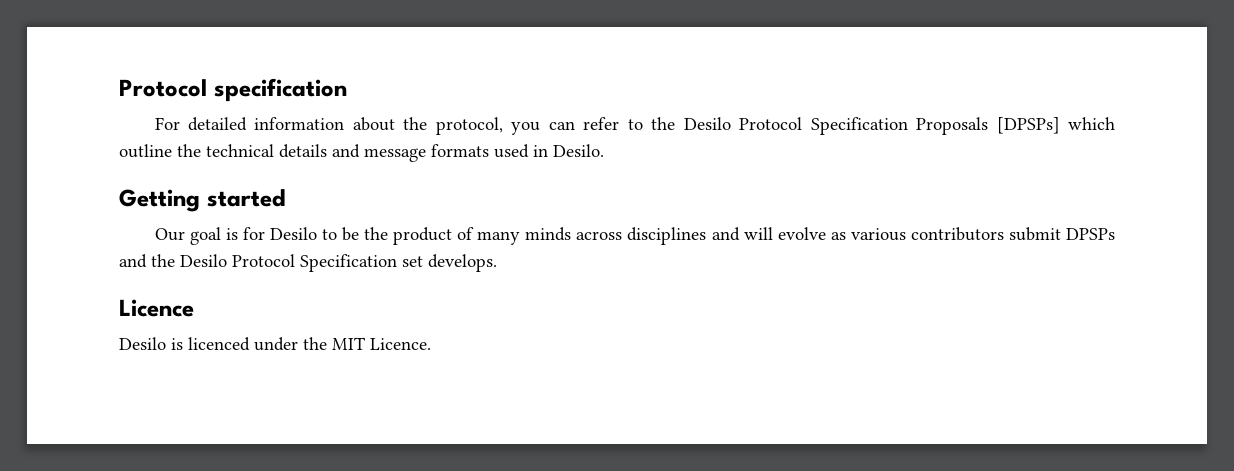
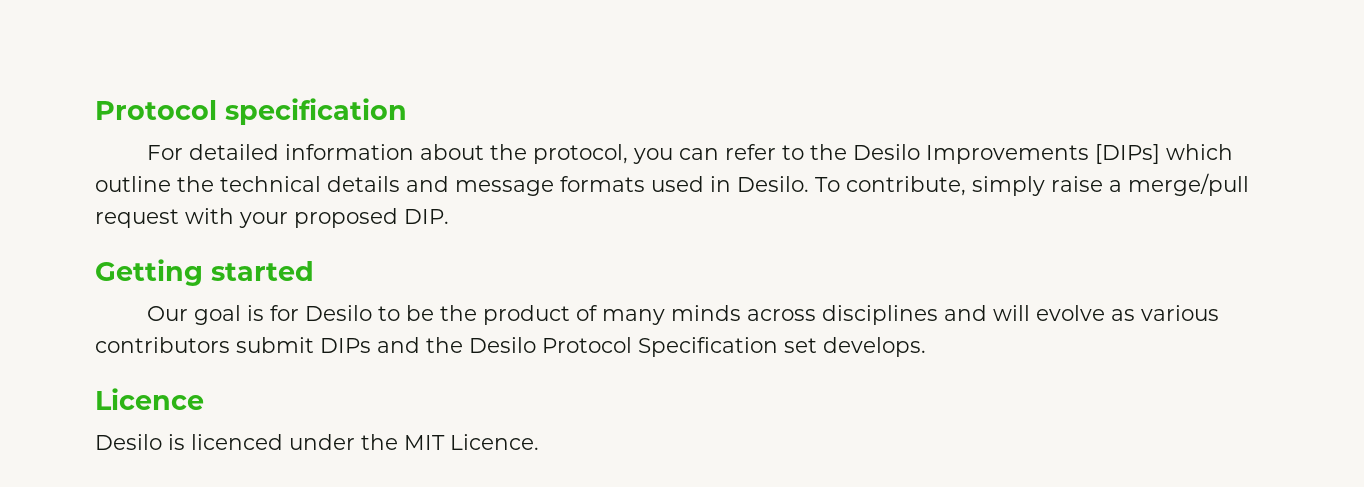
- For detailed information about the protocol, you can refer to the Desilo Protocol Specification Proposals [DPSPs] which outline the technical details and message formats used in Desilo.
+ For detailed information about the protocol, you can refer to the Desilo Improvements [DIPs] which outline the technical details and message formats used in Desilo. To contribute, simply raise a merge/pull request with your proposed DIP.
- Our goal is for Desilo to be the product of many minds across disciplines and will evolve as various contributors submit DPSPs and the Desilo Protocol Specification set develops.
+ Our goal is for Desilo to be the product of many minds across disciplines and will evolve as various contributors submit DIPs and the Desilo Protocol Specification set develops.

